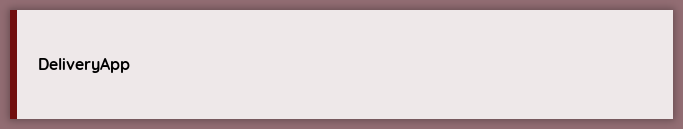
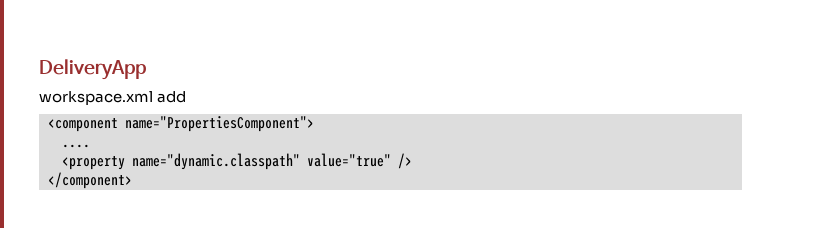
+ workspace.xml add
+ <component name="PropertiesComponent">
+ ....
+ <property name="dynamic.classpath" value="true" />
+ </component>

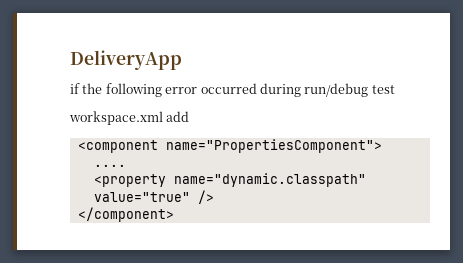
+ if the following error occurred during run/debug test

